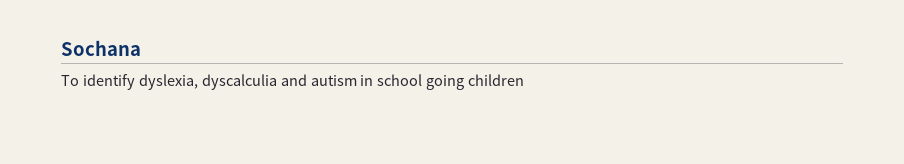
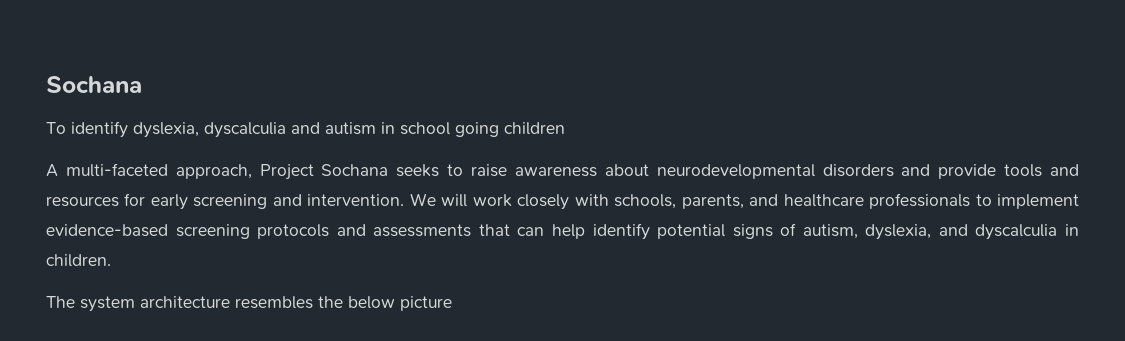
+ A multi-faceted approach, Project Sochana seeks to raise awareness about neurodevelopmental disorders and provide tools and resources for early screening and intervention. We will work closely with schools, parents, and healthcare professionals to implement evidence-based screening protocols and assessments that can help identify potential signs of autism, dyslexia, and dyscalculia in children.
+ The system architecture resembles the below picture

